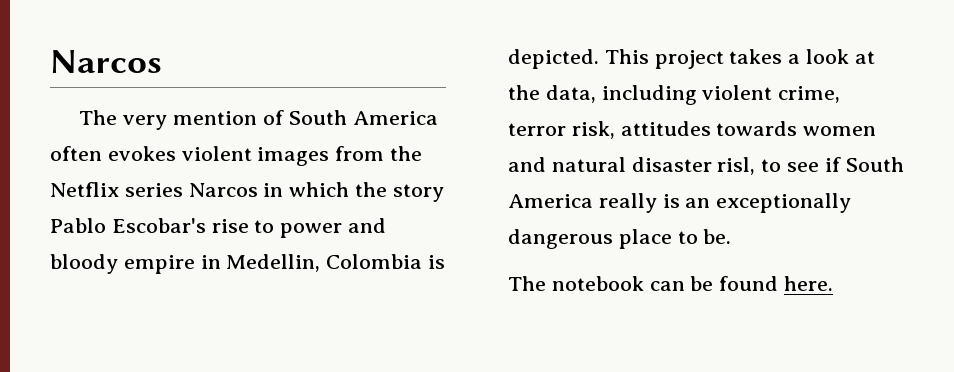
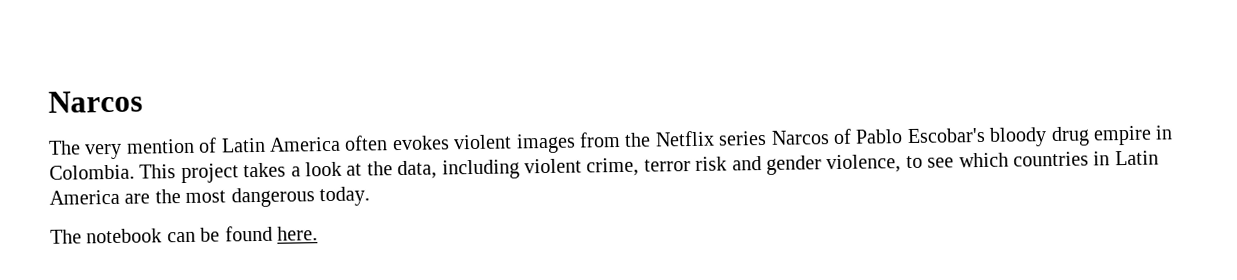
- The very mention of South America often evokes violent images from the Netflix series Narcos in which the story Pablo Escobar's rise to power and bloody empire in Medellin, Colombia is depicted.
+ The very mention of Latin America often evokes violent images from the Netflix series Narcos of Pablo Escobar's bloody drug empire in Colombia.
- This project takes a look at the data, including violent crime, terror risk, attitudes towards women and natural disaster risl, to see if South America really is an exceptionally dangerous place to be.
+ This project takes a look at the data, including violent crime, terror risk and gender violence, to see which countries in Latin America are the most dangerous today.

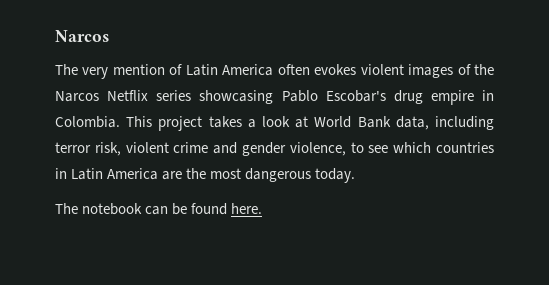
- The very mention of Latin America often evokes violent images from the Netflix series Narcos of Pablo Escobar's bloody drug empire in Colombia.
+ The very mention of Latin America often evokes violent images of the Narcos Netflix series showcasing Pablo Escobar's drug empire in Colombia.
- This project takes a look at the data, including violent crime, terror risk and gender violence, to see which countries in Latin America are the most dangerous today.
+ This project takes a look at World Bank data, including terror risk, violent crime and gender violence, to see which countries in Latin America are the most dangerous today.

